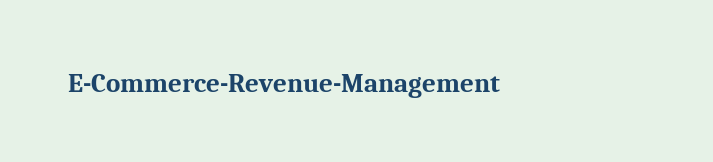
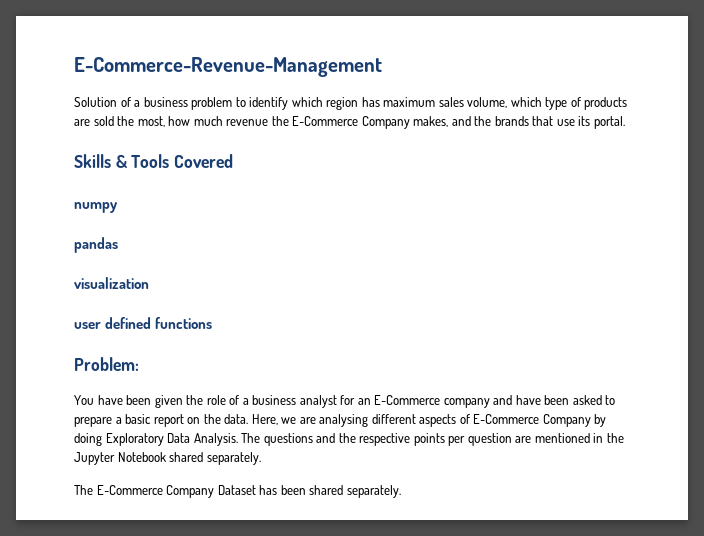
+ Solution of a business problem to identify which region has maximum sales volume, which type of products are sold the most, how much revenue the E-Commerce Company makes, and the brands that use its portal.
+ Skills & Tools Covered
+ numpy
+ pandas
+ visualization
+ user defined functions
+ Problem:
+ You have been given the role of a business analyst for an E-Commerce company and have been asked to prepare a basic report on the data. Here, we are analysing different aspects of E-Commerce Company by doing Exploratory Data Analysis. The questions and the respective points per question are mentioned in the Jupyter Notebook shared separately.
+ The E-Commerce Company Dataset has been shared separately.

